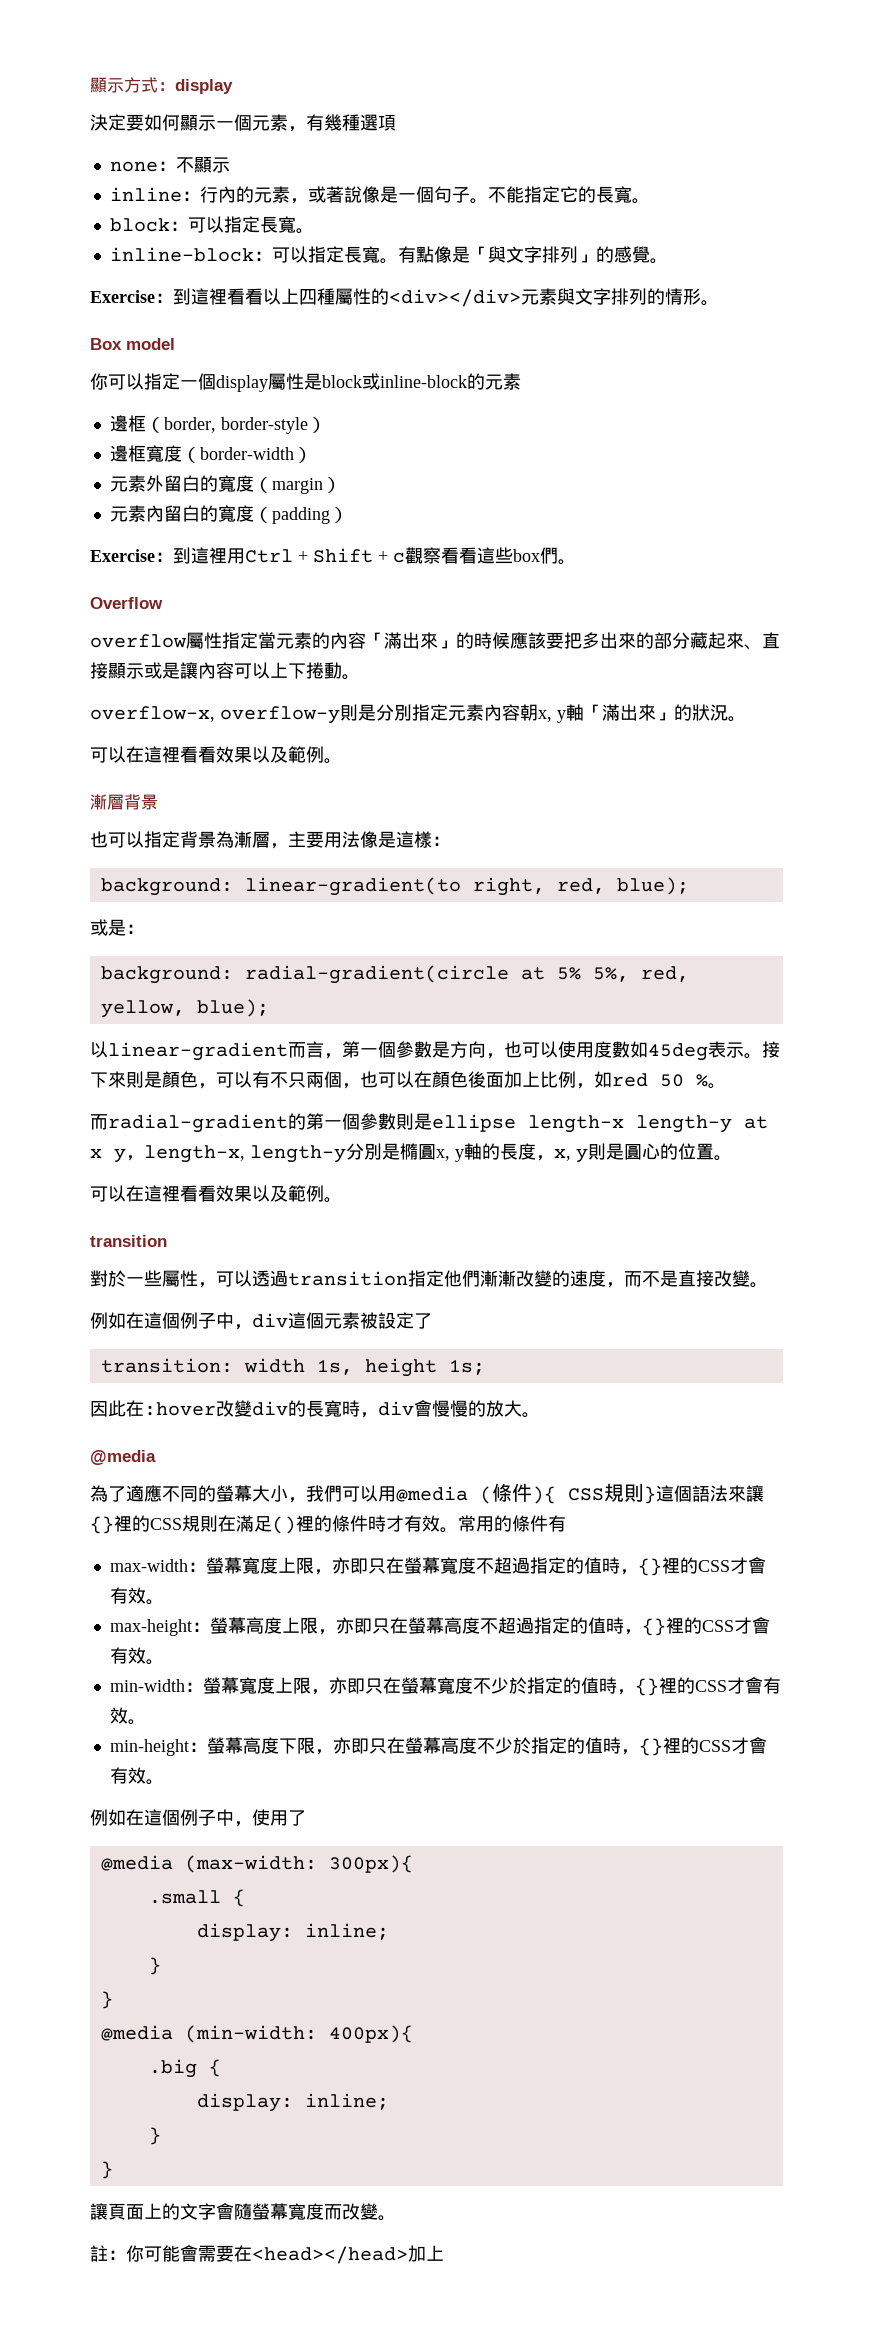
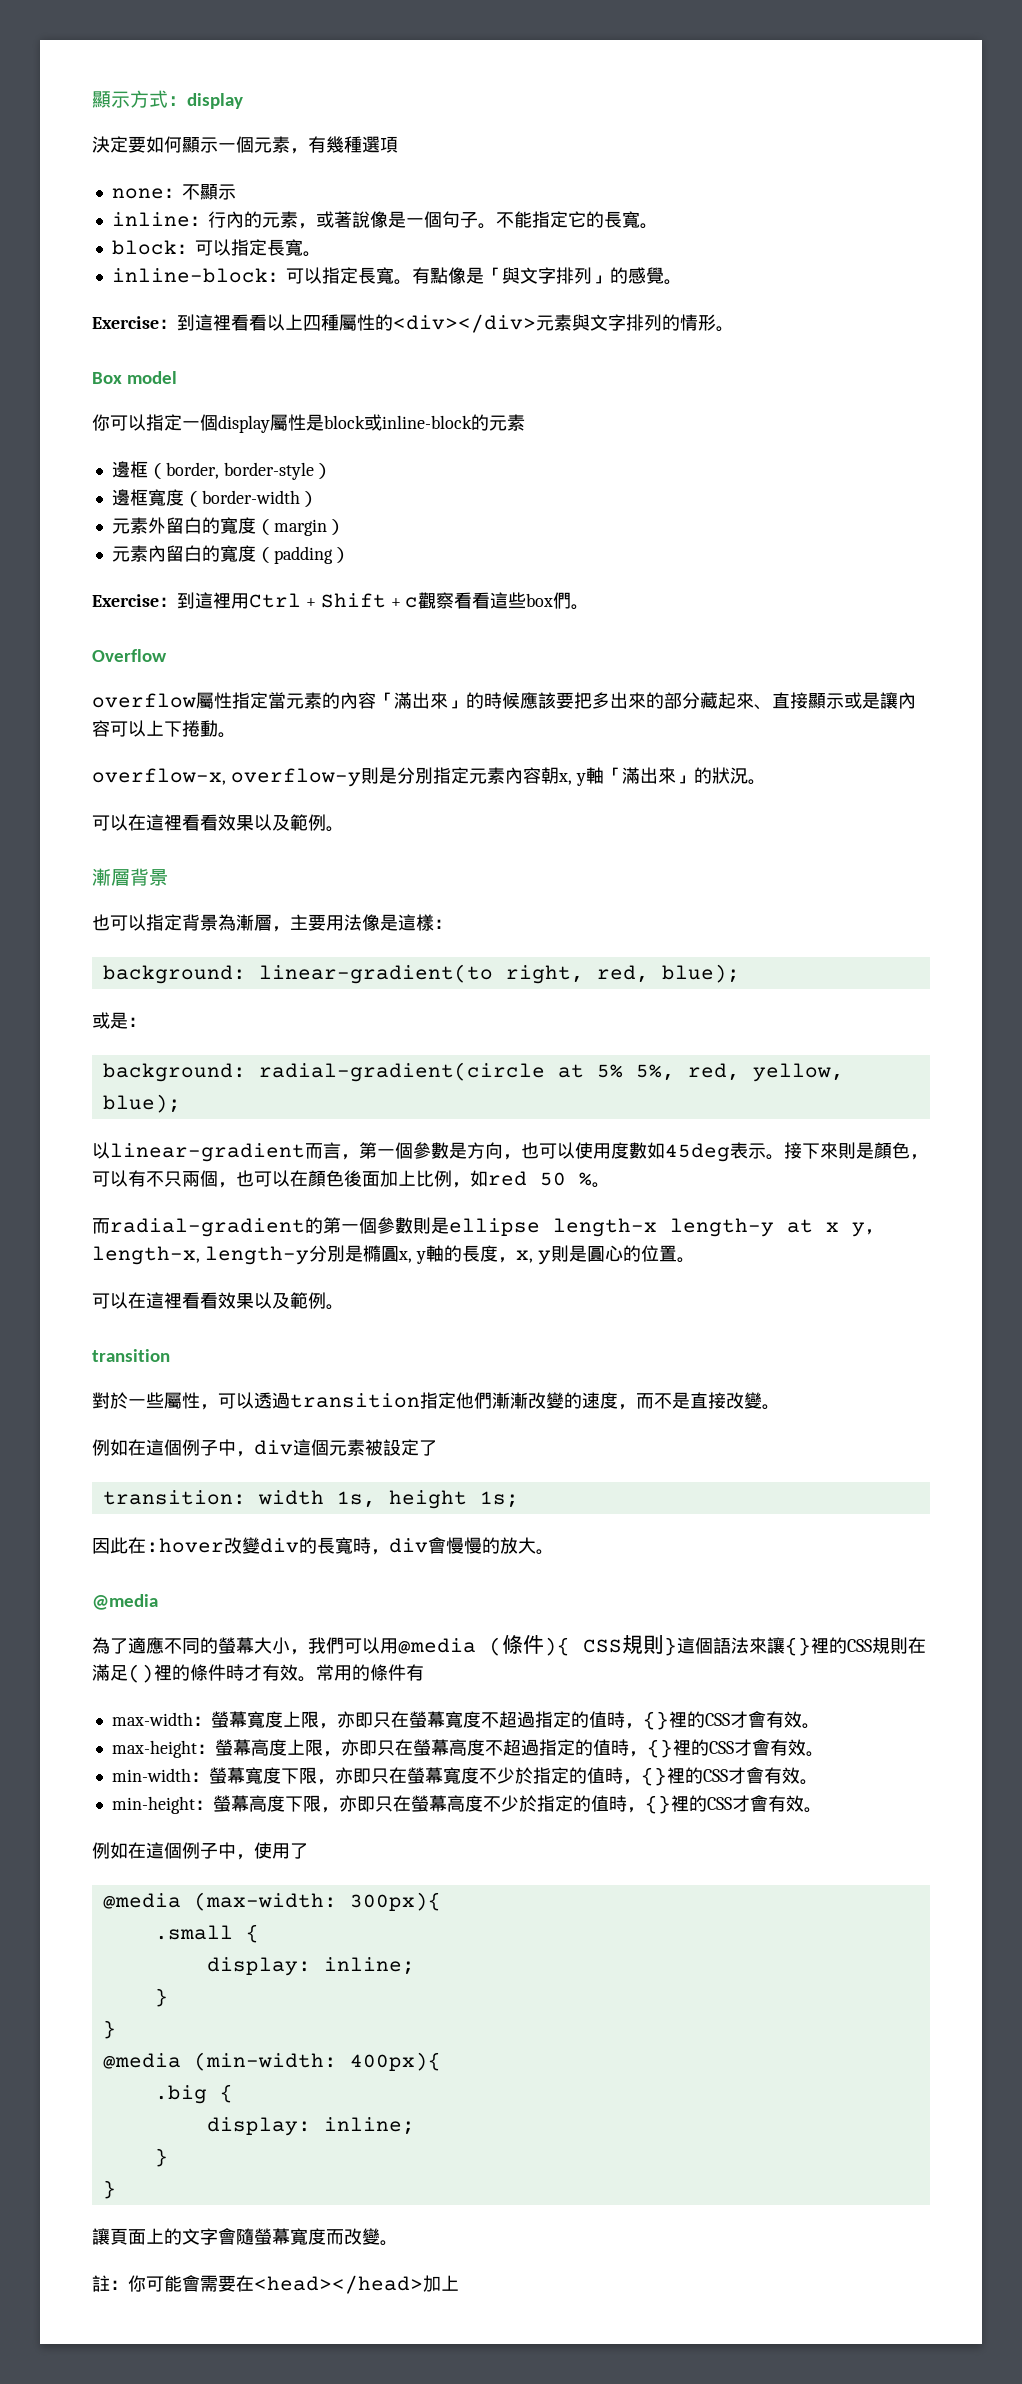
- min-width：螢幕寬度上限，亦即只在螢幕寬度不少於指定的值時，{}裡的CSS才會有效。
+ min-width：螢幕寬度下限，亦即只在螢幕寬度不少於指定的值時，{}裡的CSS才會有效。

